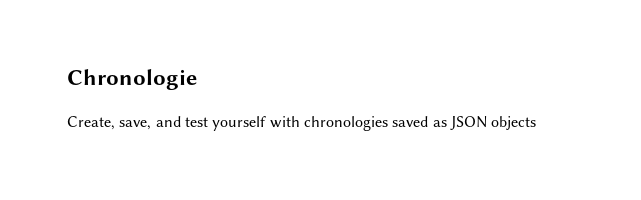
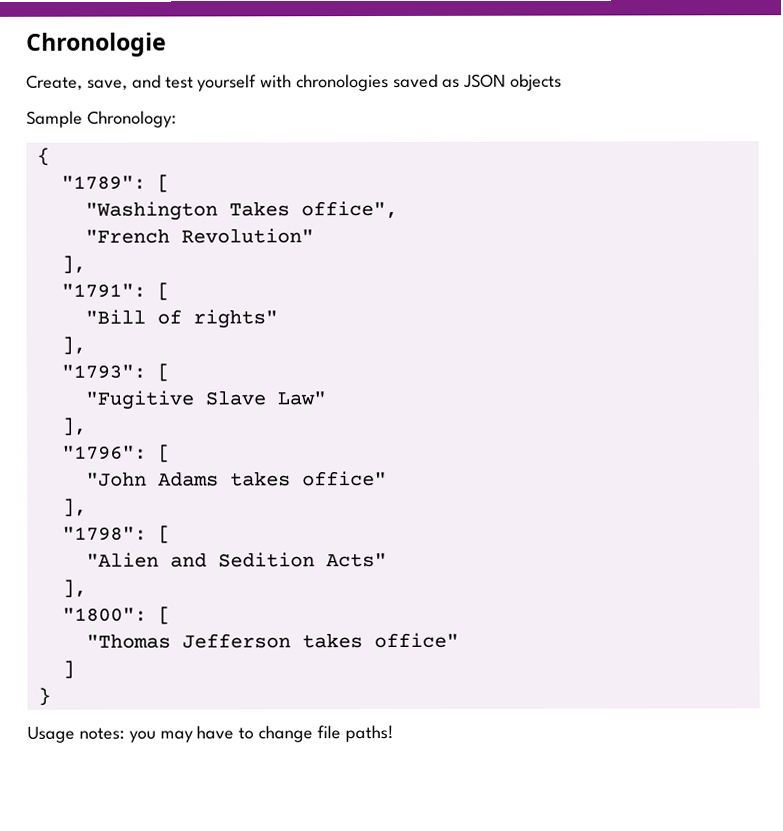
+ Sample Chronology:
+ {
+ "1789": [
+ "Washington Takes office",
+ "French Revolution"
+ ],
+ "1791": [
+ "Bill of rights"
+ ],
+ "1793": [
+ "Fugitive Slave Law"
+ ],
+ "1796": [
+ "John Adams takes office"
+ ],
+ "1798": [
+ "Alien and Sedition Acts"
+ ],
+ "1800": [
+ "Thomas Jefferson takes office"
+ ]
+ }
+ Usage notes: you may have to change file paths!

